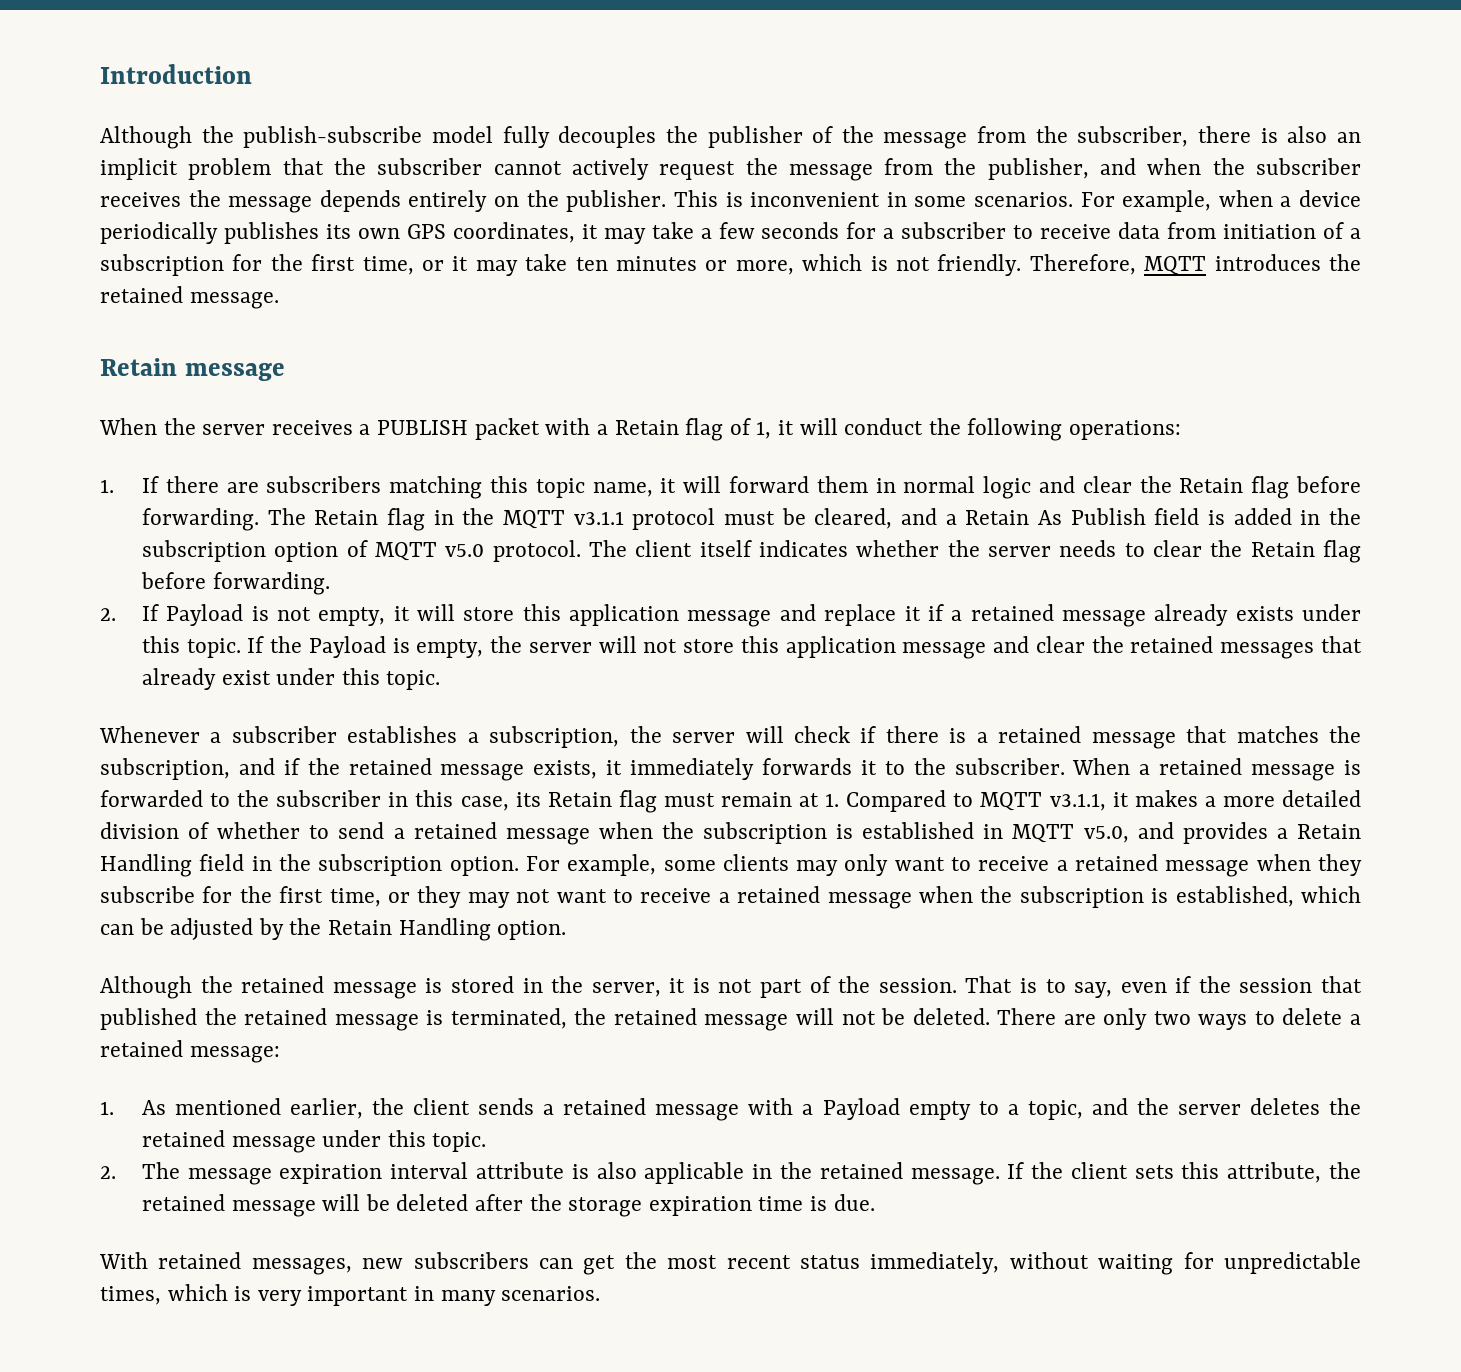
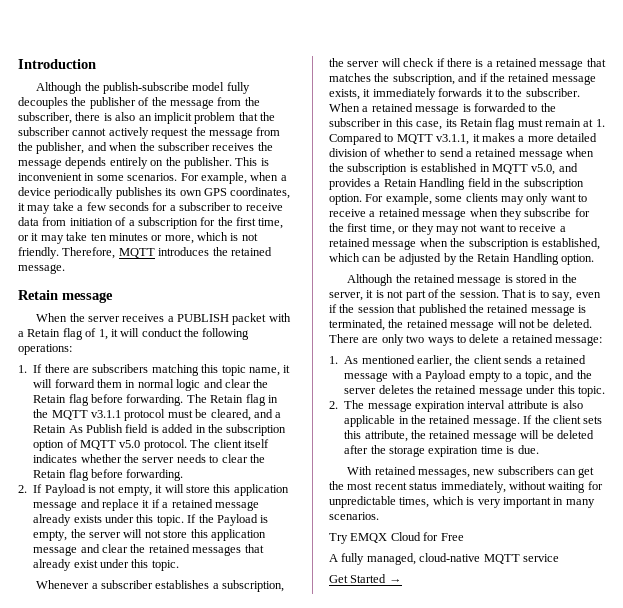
+ Try EMQX Cloud for Free
+ A fully managed, cloud-native MQTT service
+ Get Started →

